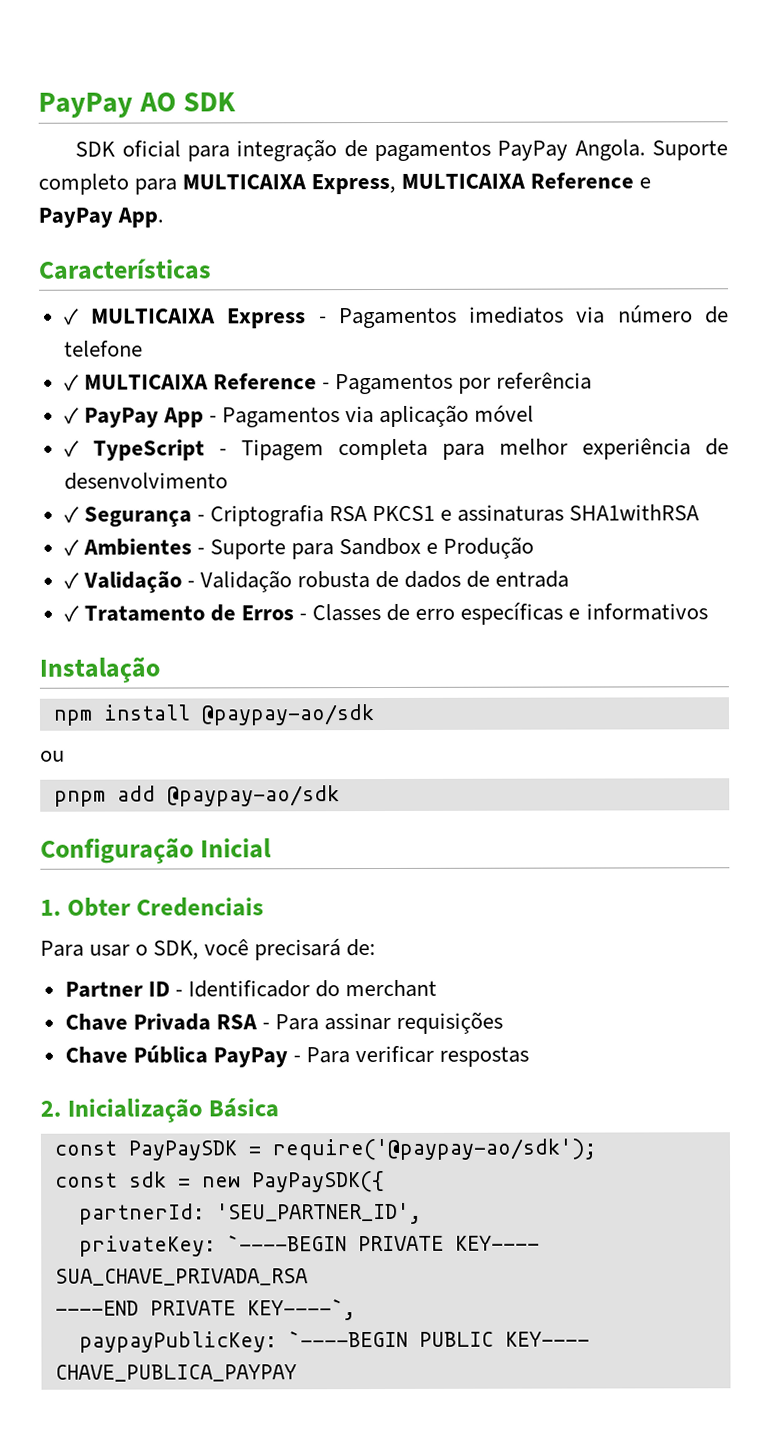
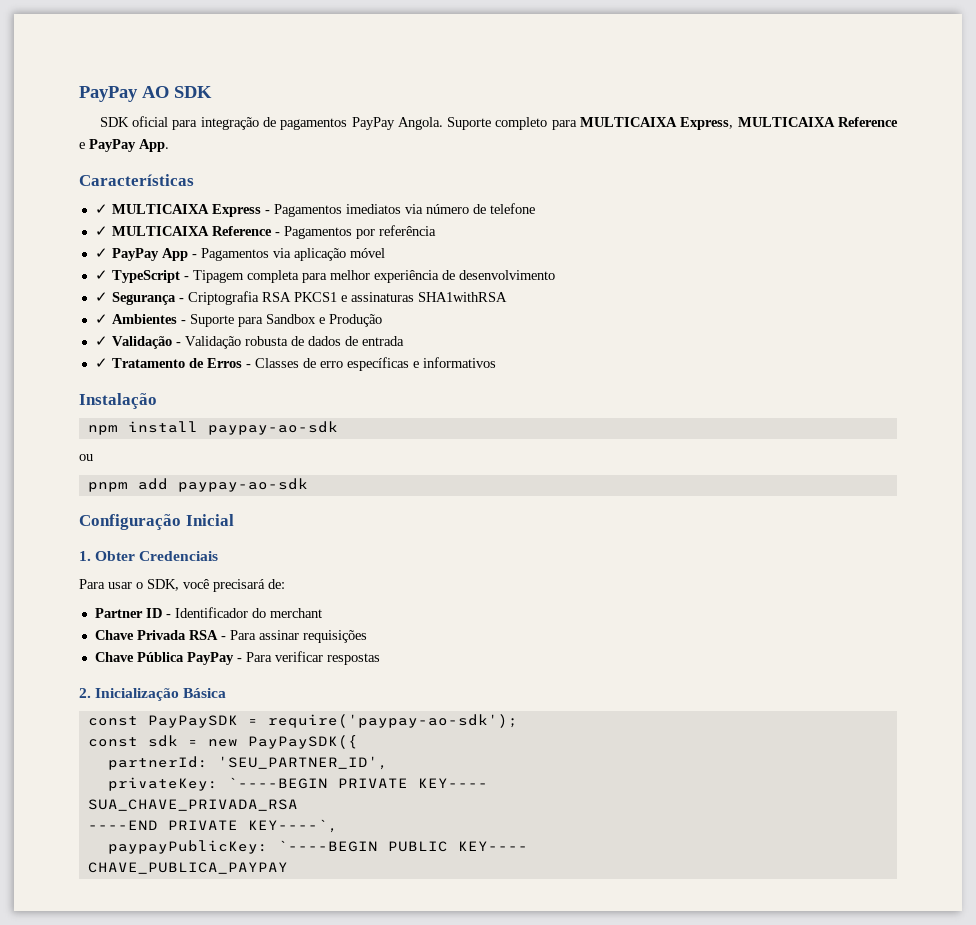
- npm install @paypay-ao/sdk
+ npm install paypay-ao-sdk
- pnpm add @paypay-ao/sdk
+ pnpm add paypay-ao-sdk
- const PayPaySDK = require('@paypay-ao/sdk');
+ const PayPaySDK = require('paypay-ao-sdk');

